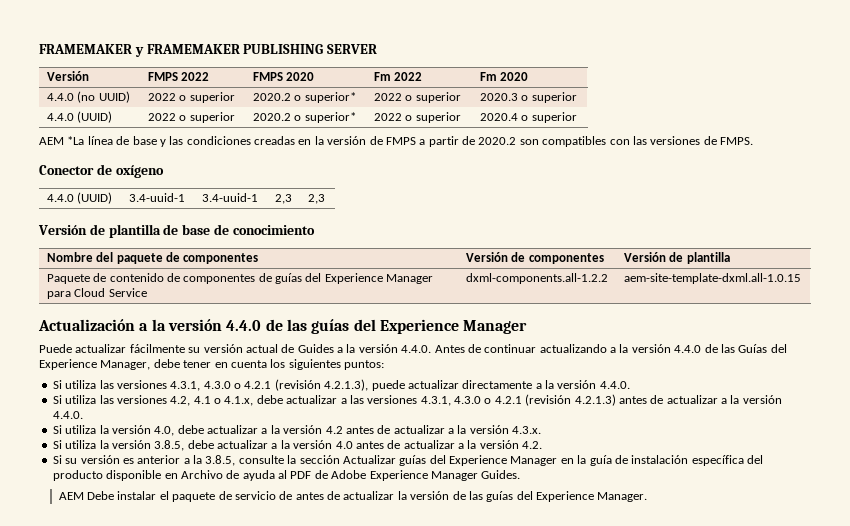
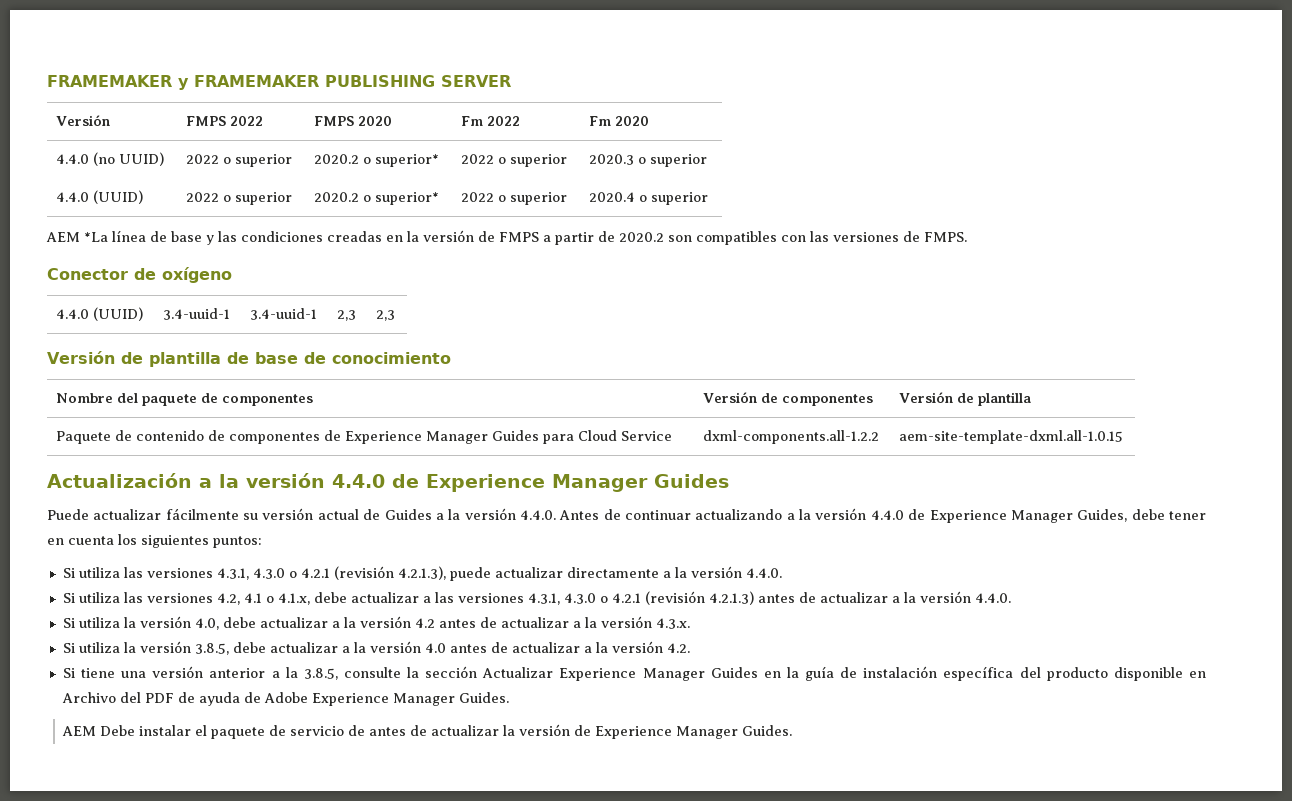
- Paquete de contenido de componentes de guías del Experience Manager para Cloud Service | dxml-components.all-1.2.2 | aem-site-template-dxml.all-1.0.15
+ Paquete de contenido de componentes de Experience Manager Guides para Cloud Service | dxml-components.all-1.2.2 | aem-site-template-dxml.all-1.0.15
- Actualización a la versión 4.4.0 de las guías del Experience Manager
+ Actualización a la versión 4.4.0 de Experience Manager Guides
- Puede actualizar fácilmente su versión actual de Guides a la versión 4.4.0. Antes de continuar actualizando a la versión 4.4.0 de las Guías del Experience Manager, debe tener en cuenta los siguientes puntos:
+ Puede actualizar fácilmente su versión actual de Guides a la versión 4.4.0. Antes de continuar actualizando a la versión 4.4.0 de Experience Manager Guides, debe tener en cuenta los siguientes puntos:
- Si su versión es anterior a la 3.8.5, consulte la sección Actualizar guías del Experience Manager en la guía de instalación específica del producto disponible en Archivo de ayuda al PDF de Adobe Experience Manager Guides.
+ Si tiene una versión anterior a la 3.8.5, consulte la sección Actualizar Experience Manager Guides en la guía de instalación específica del producto disponible en Archivo del PDF de ayuda de Adobe Experience Manager Guides.
- AEM Debe instalar el paquete de servicio de antes de actualizar la versión de las guías del Experience Manager.
+ AEM Debe instalar el paquete de servicio de antes de actualizar la versión de Experience Manager Guides.

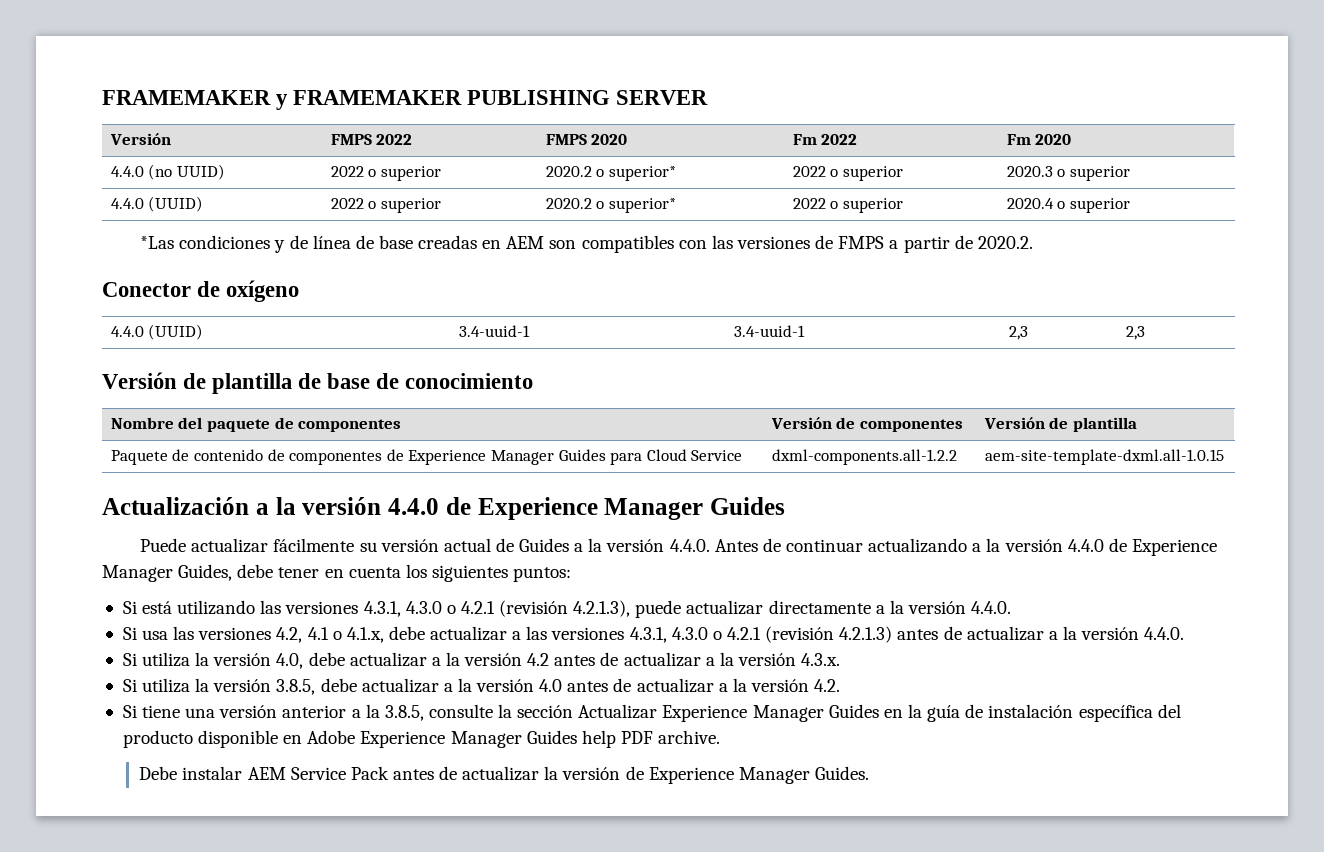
- AEM *La línea de base y las condiciones creadas en la versión de FMPS a partir de 2020.2 son compatibles con las versiones de FMPS.
+ *Las condiciones y de línea de base creadas en AEM son compatibles con las versiones de FMPS a partir de 2020.2.
- Si utiliza las versiones 4.3.1, 4.3.0 o 4.2.1 (revisión 4.2.1.3), puede actualizar directamente a la versión 4.4.0.
+ Si está utilizando las versiones 4.3.1, 4.3.0 o 4.2.1 (revisión 4.2.1.3), puede actualizar directamente a la versión 4.4.0.
- Si utiliza las versiones 4.2, 4.1 o 4.1.x, debe actualizar a las versiones 4.3.1, 4.3.0 o 4.2.1 (revisión 4.2.1.3) antes de actualizar a la versión 4.4.0.
+ Si usa las versiones 4.2, 4.1 o 4.1.x, debe actualizar a las versiones 4.3.1, 4.3.0 o 4.2.1 (revisión 4.2.1.3) antes de actualizar a la versión 4.4.0.
- Si tiene una versión anterior a la 3.8.5, consulte la sección Actualizar Experience Manager Guides en la guía de instalación específica del producto disponible en Archivo del PDF de ayuda de Adobe Experience Manager Guides.
- AEM Debe instalar el paquete de servicio de antes de actualizar la versión de Experience Manager Guides.
+ Si tiene una versión anterior a la 3.8.5, consulte la sección Actualizar Experience Manager Guides en la guía de instalación específica del producto disponible en Adobe Experience Manager Guides help PDF archive.
+ Debe instalar AEM Service Pack antes de actualizar la versión de Experience Manager Guides.

